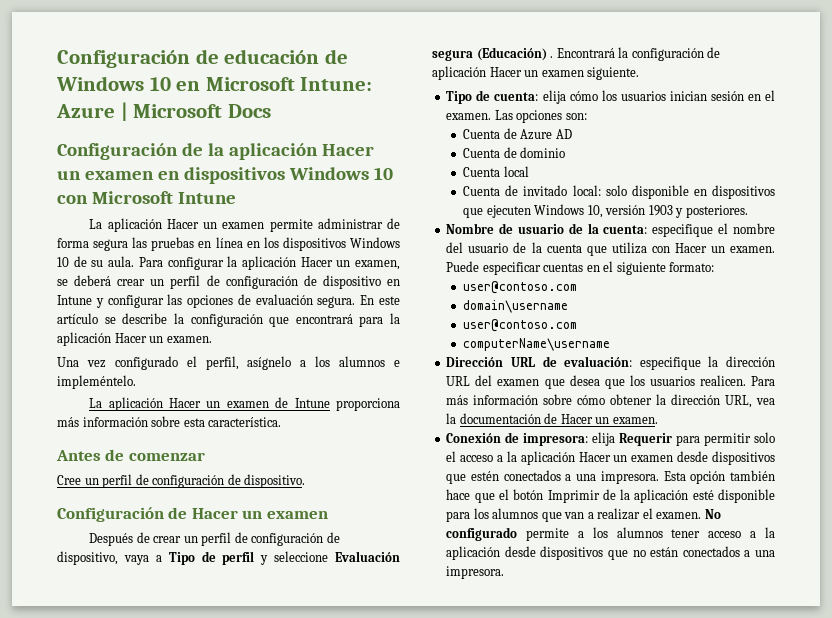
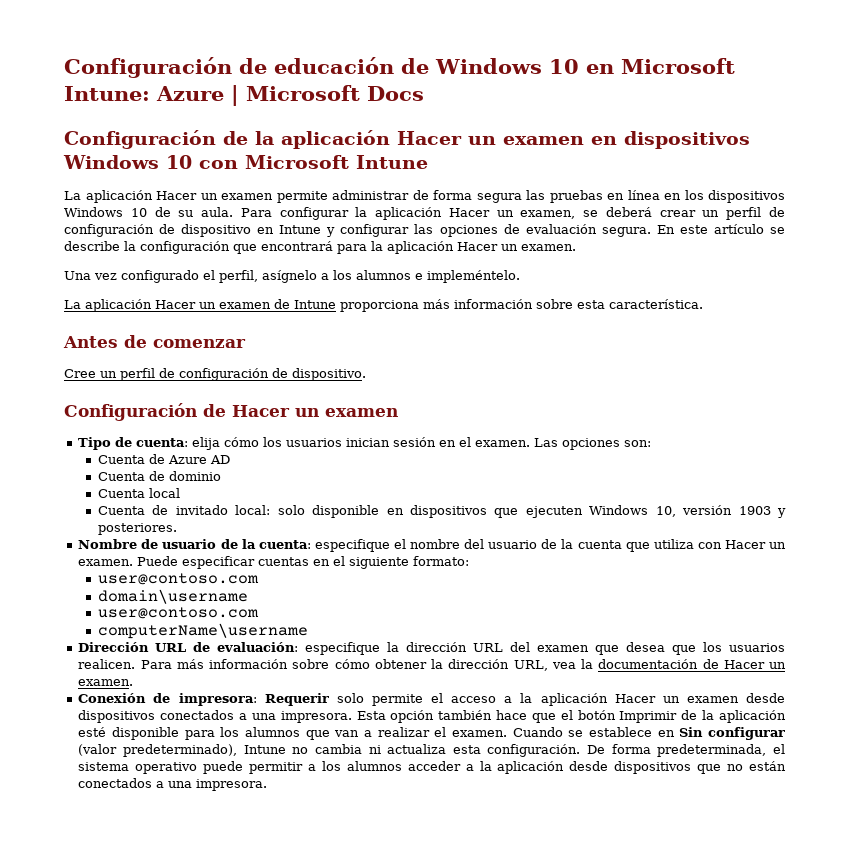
- Después de crear un perfil de configuración de dispositivo, vaya a Tipo de perfil y seleccione Evaluación segura (Educación) . Encontrará la configuración de aplicación Hacer un examen siguiente.
- Conexión de impresora: elija Requerir para permitir solo el acceso a la aplicación Hacer un examen desde dispositivos que estén conectados a una impresora.
+ Conexión de impresora: Requerir solo permite el acceso a la aplicación Hacer un examen desde dispositivos conectados a una impresora.
- No configurado permite a los alumnos tener acceso a la aplicación desde dispositivos que no están conectados a una impresora.
+ Cuando se establece en Sin configurar (valor predeterminado), Intune no cambia ni actualiza esta configuración. De forma predeterminada, el sistema operativo puede permitir a los alumnos acceder a la aplicación desde dispositivos que no están conectados a una impresora.

